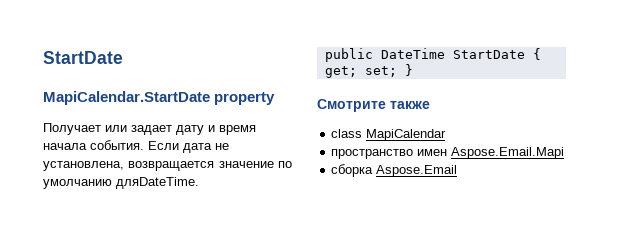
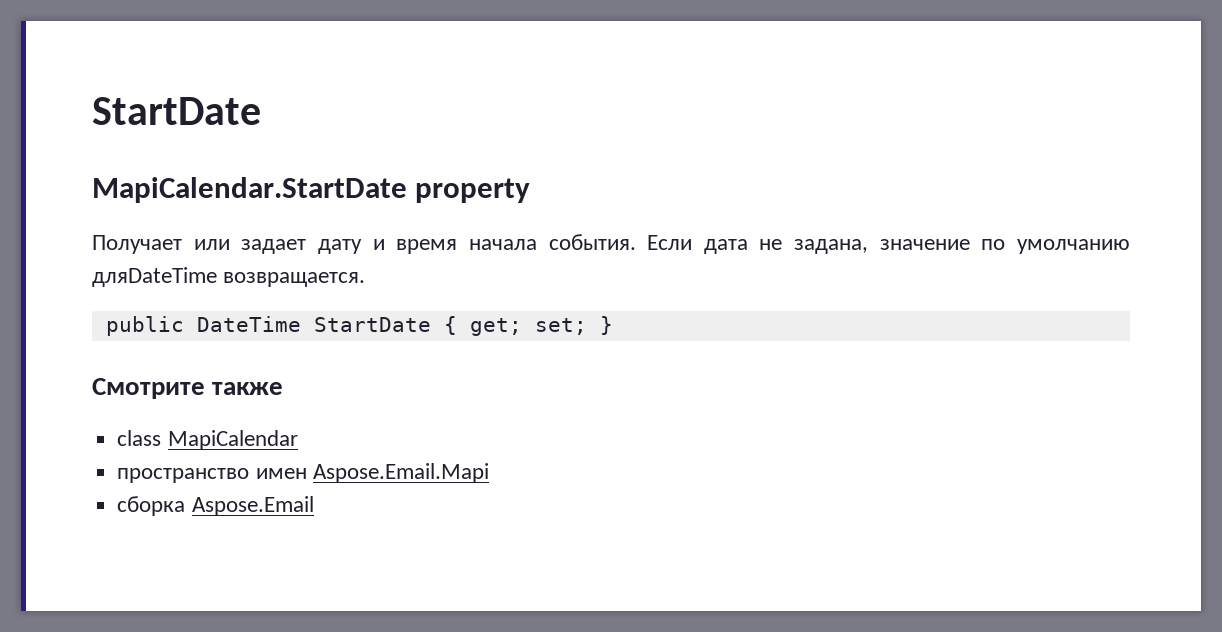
- Если дата не установлена, возвращается значение по умолчанию дляDateTime.
+ Если дата не задана, значение по умолчанию дляDateTime возвращается.

